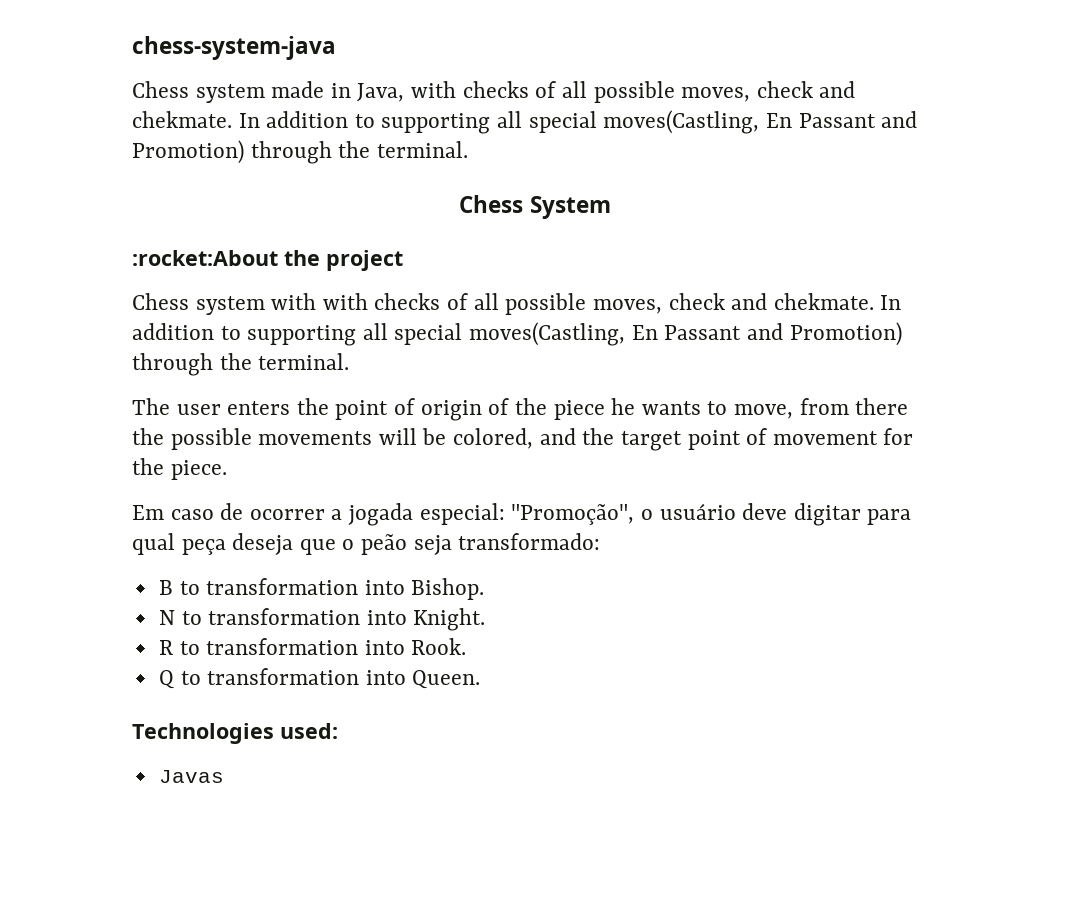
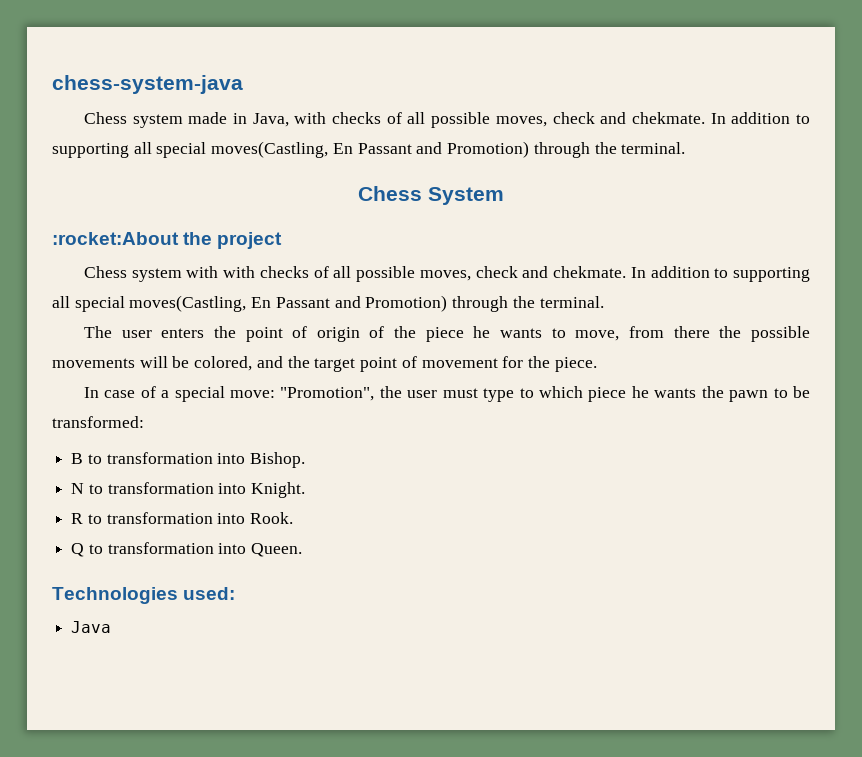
- Em caso de ocorrer a jogada especial: "Promoção", o usuário deve digitar para qual peça deseja que o peão seja transformado:
+ In case of a special move: "Promotion", the user must type to which piece he wants the pawn to be transformed:
- Javas
+ Java

